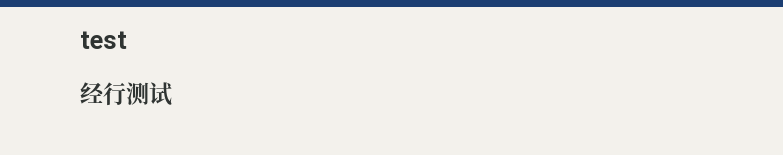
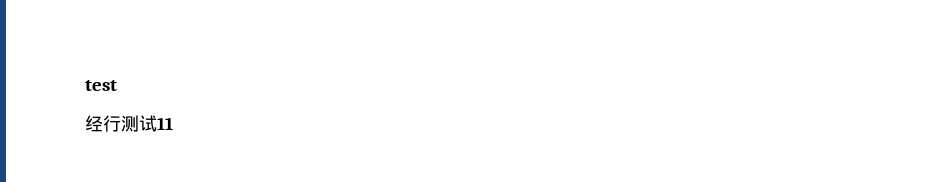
- 经行测试
+ 经行测试11

